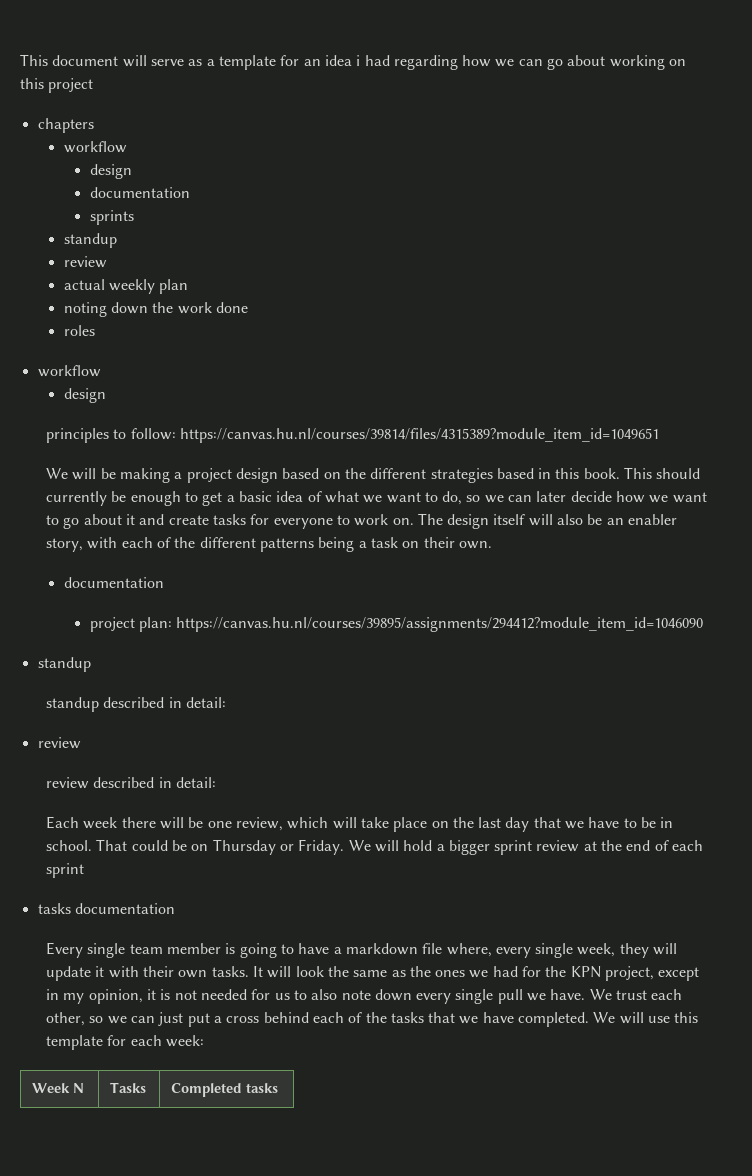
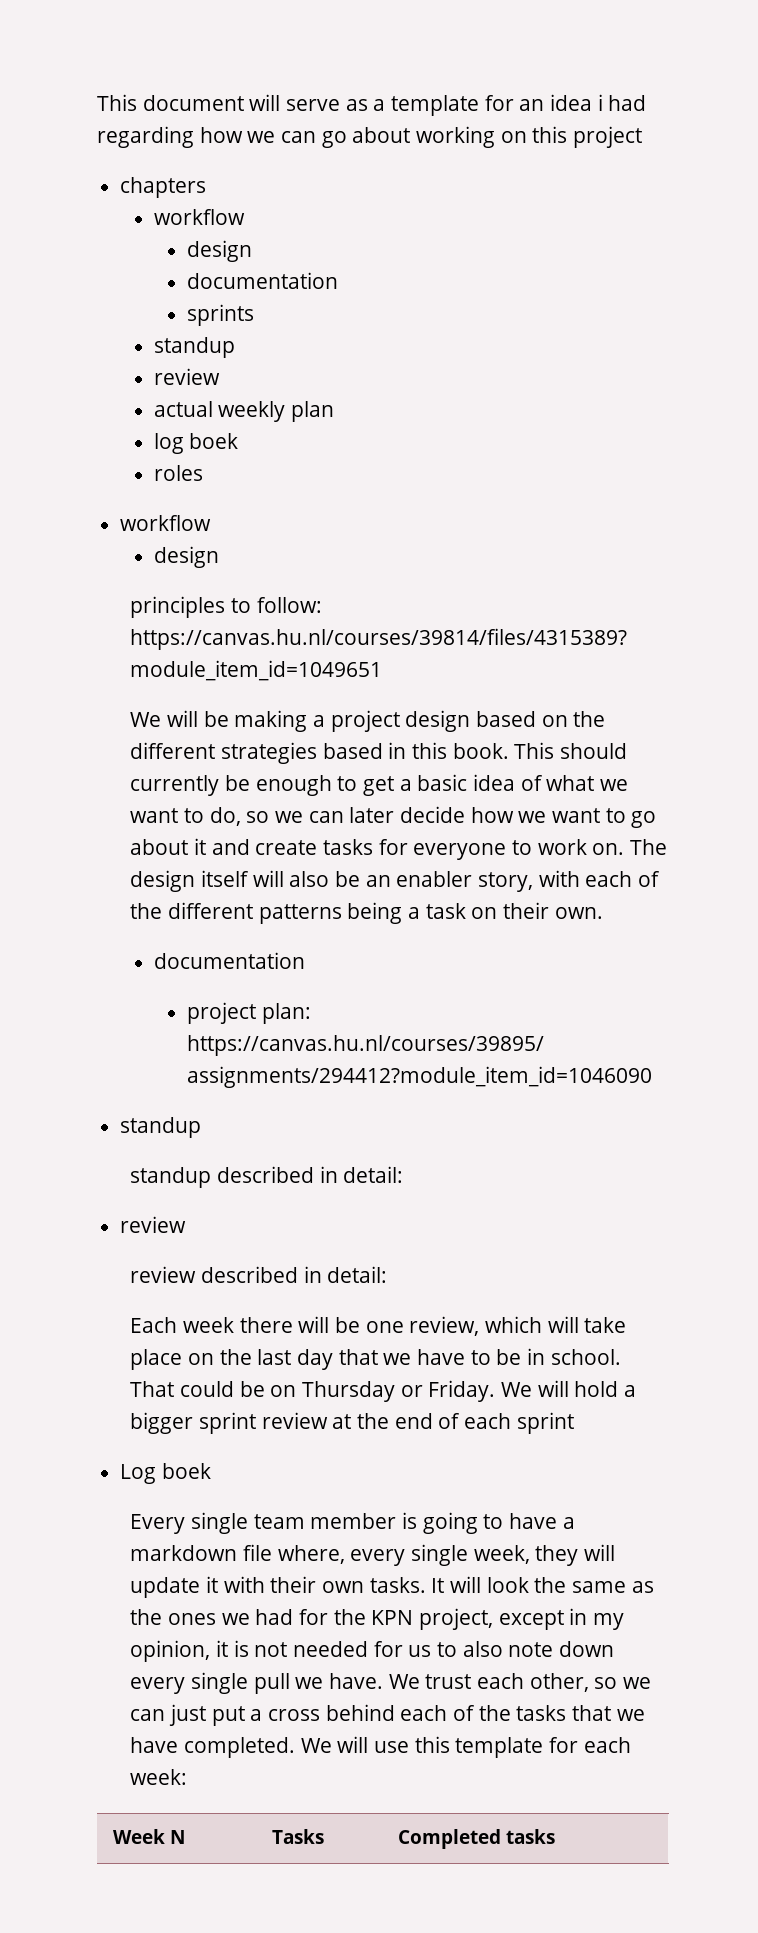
- noting down the work done
+ log boek
- tasks documentation
+ Log boek

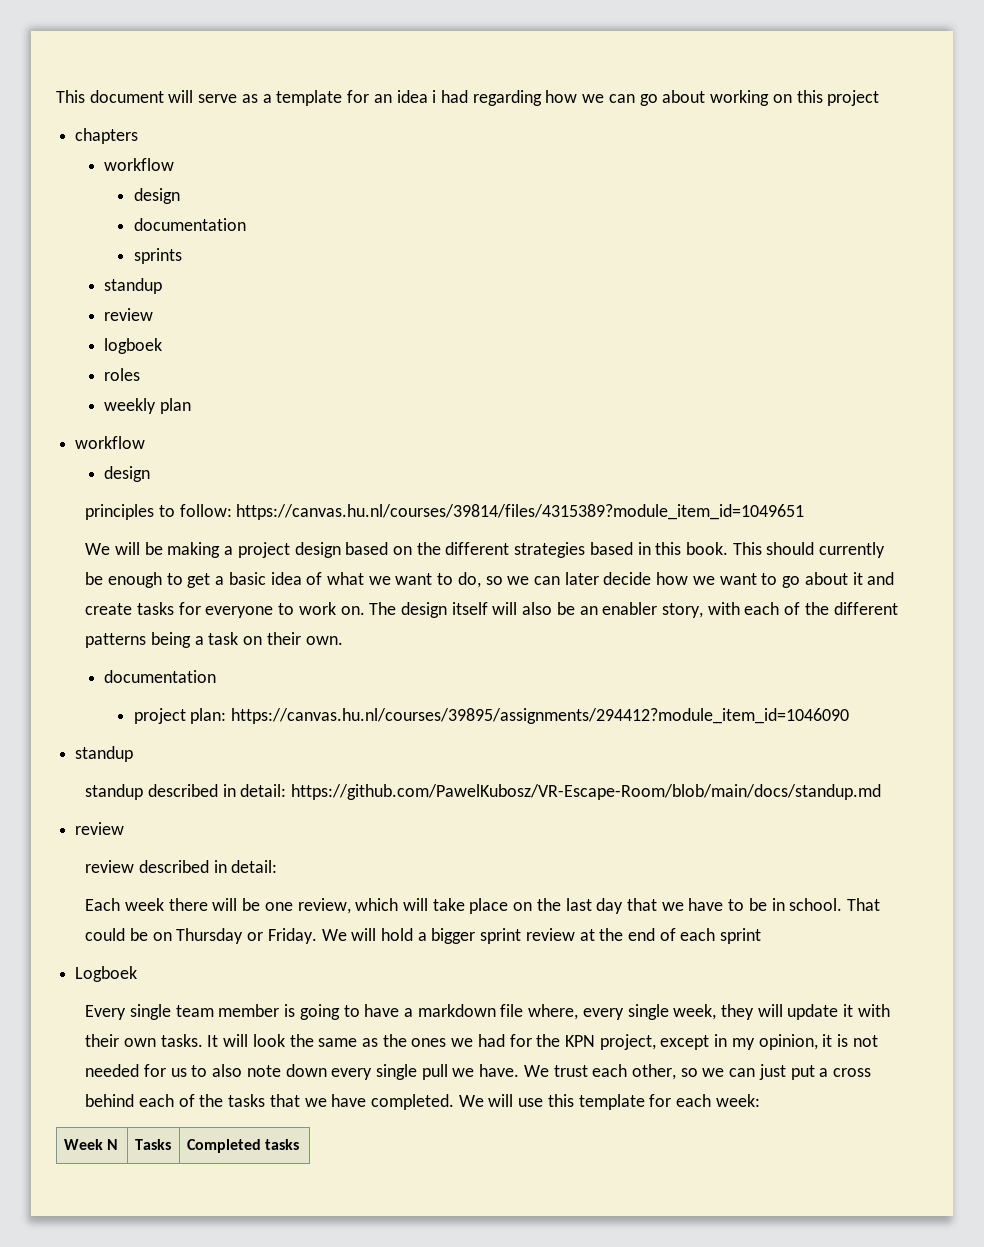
- actual weekly plan
+ logboek
+ roles
+ weekly plan
- log boek
- roles
- standup described in detail:
+ standup described in detail: https://github.com/PawelKubosz/VR-Escape-Room/blob/main/docs/standup.md
- Log boek
+ Logboek

